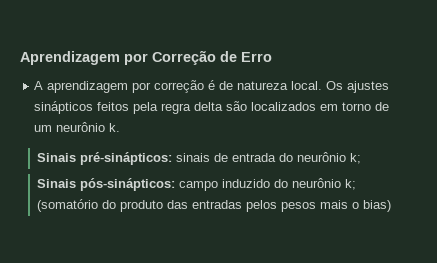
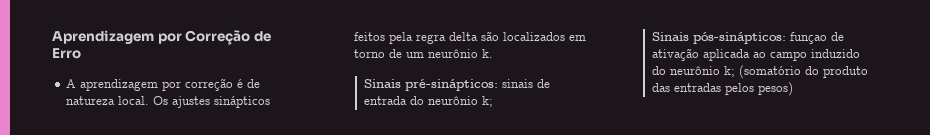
- Sinais pós-sinápticos: campo induzido do neurônio k; (somatório do produto das entradas pelos pesos mais o bias)
+ Sinais pós-sinápticos: funçao de ativação aplicada ao campo induzido do neurônio k; (somatório do produto das entradas pelos pesos)

